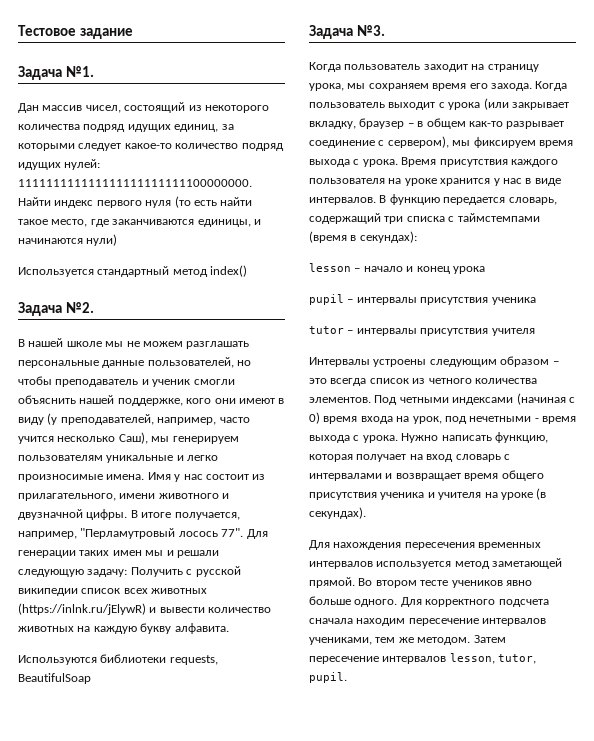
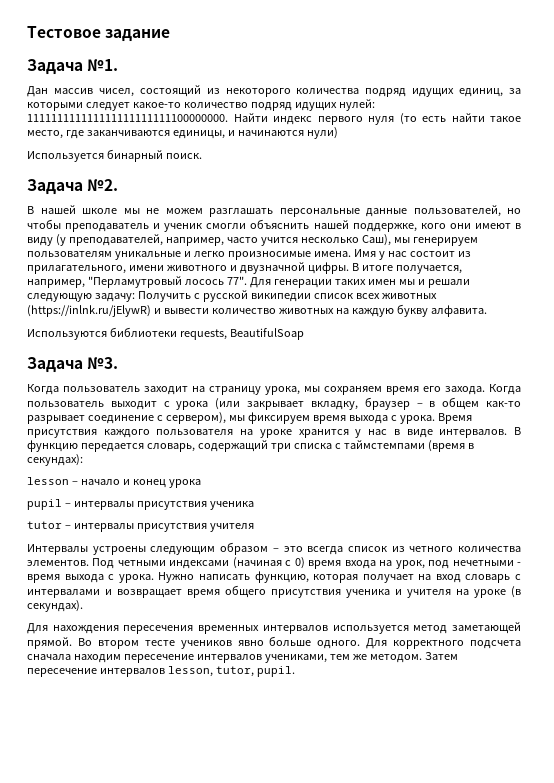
- Используется стандартный метод index()
+ Используется бинарный поиск.

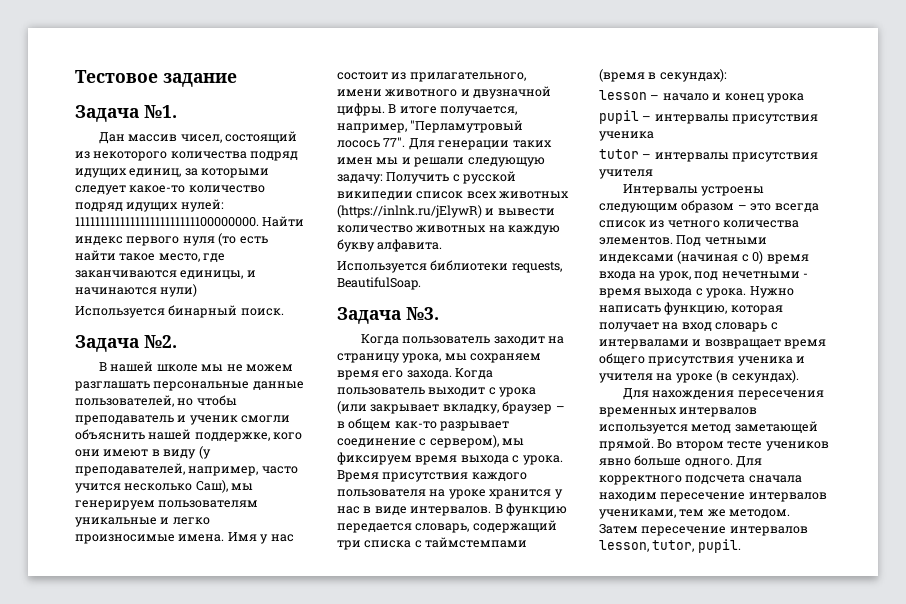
- Используются библиотеки requests, BeautifulSoap
+ Используется библиотеки requests, BeautifulSoap.

